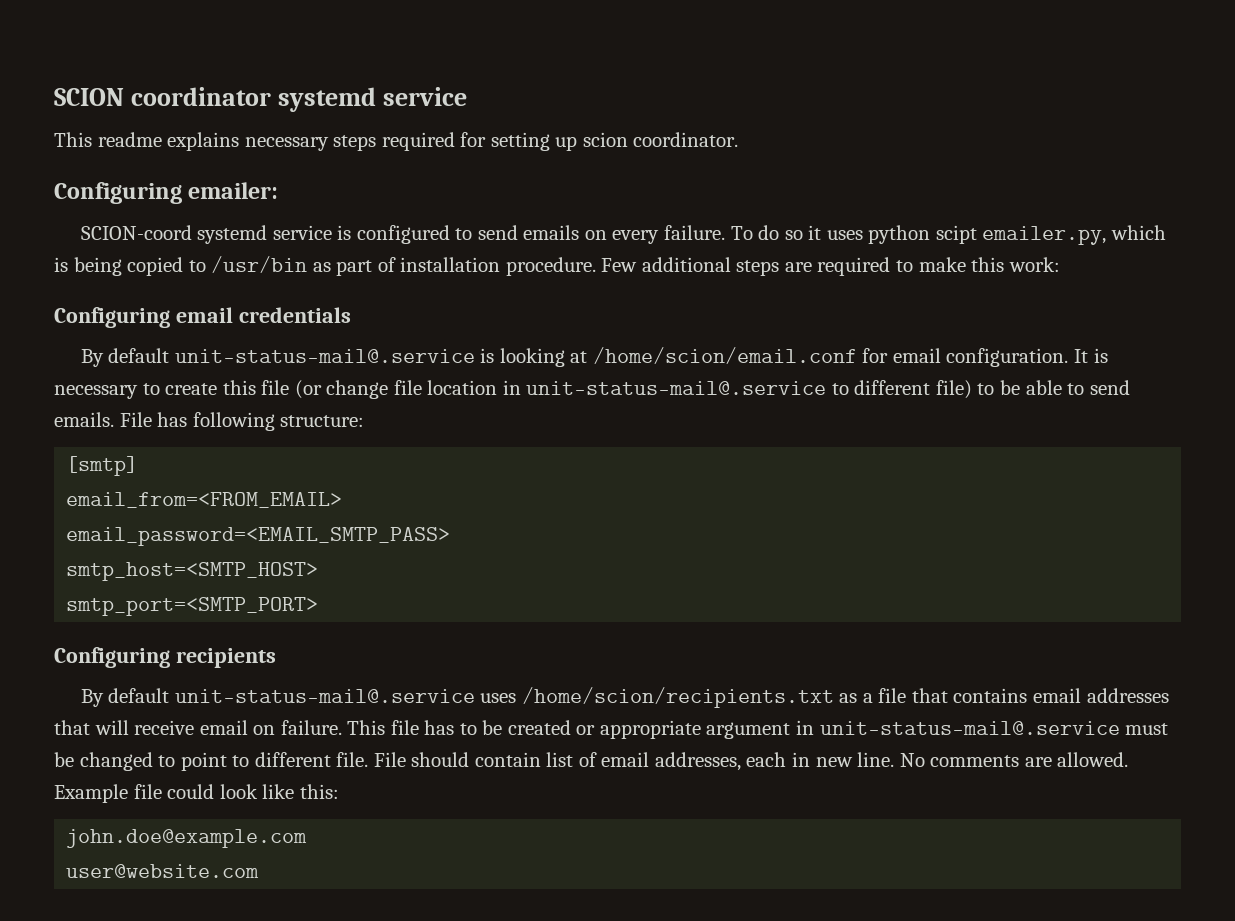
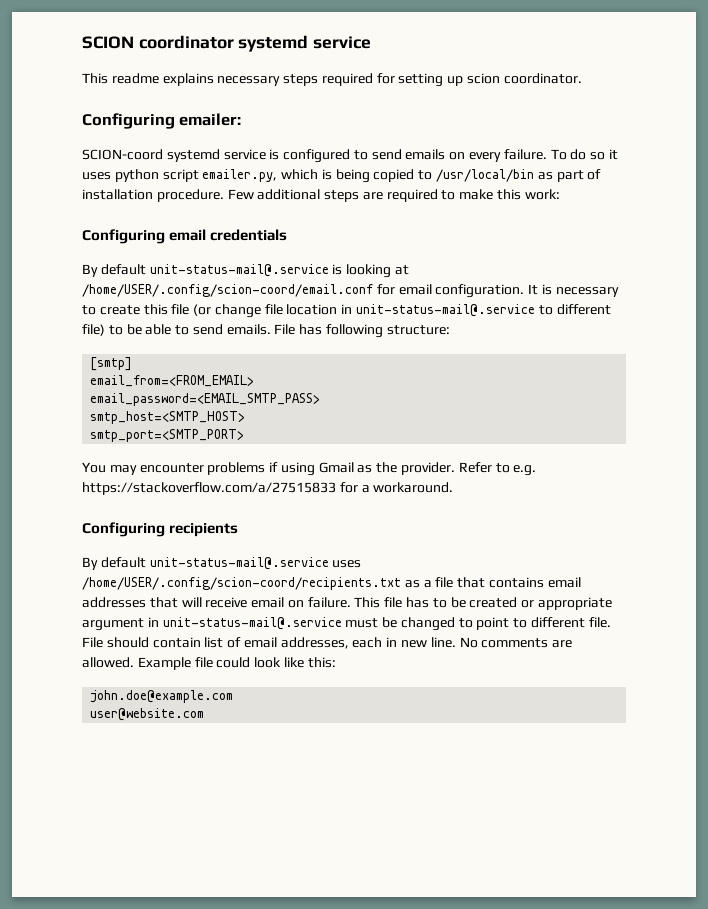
- To do so it uses python scipt emailer.py, which is being copied to /usr/bin as part of installation procedure.
+ To do so it uses python script emailer.py, which is being copied to /usr/local/bin as part of installation procedure.
- By default unit-status-mail@.service is looking at /home/scion/email.conf for email configuration.
+ By default unit-status-mail@.service is looking at /home/USER/.config/scion-coord/email.conf for email configuration.
+ You may encounter problems if using Gmail as the provider. Refer to e.g. https://stackoverflow.com/a/27515833 for a workaround.
- By default unit-status-mail@.service uses /home/scion/recipients.txt as a file that contains email addresses that will receive email on failure.
+ By default unit-status-mail@.service uses /home/USER/.config/scion-coord/recipients.txt as a file that contains email addresses that will receive email on failure.

